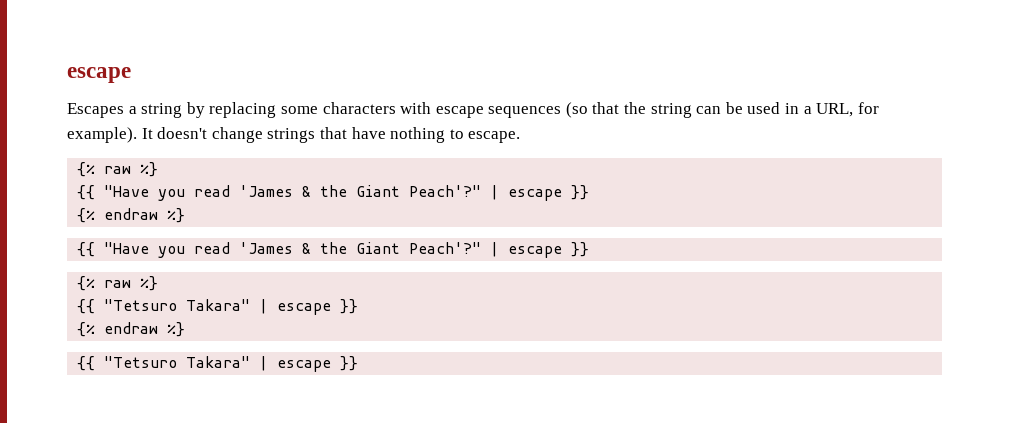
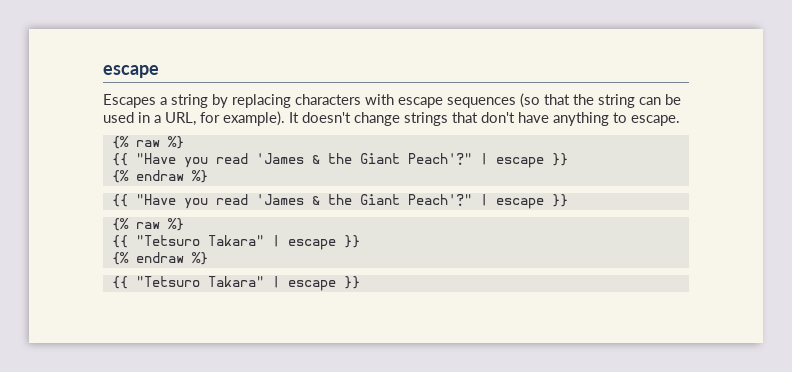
- Escapes a string by replacing some characters with escape sequences (so that the string can be used in a URL, for example).
+ Escapes a string by replacing characters with escape sequences (so that the string can be used in a URL, for example).
- It doesn't change strings that have nothing to escape.
+ It doesn't change strings that don't have anything to escape.

